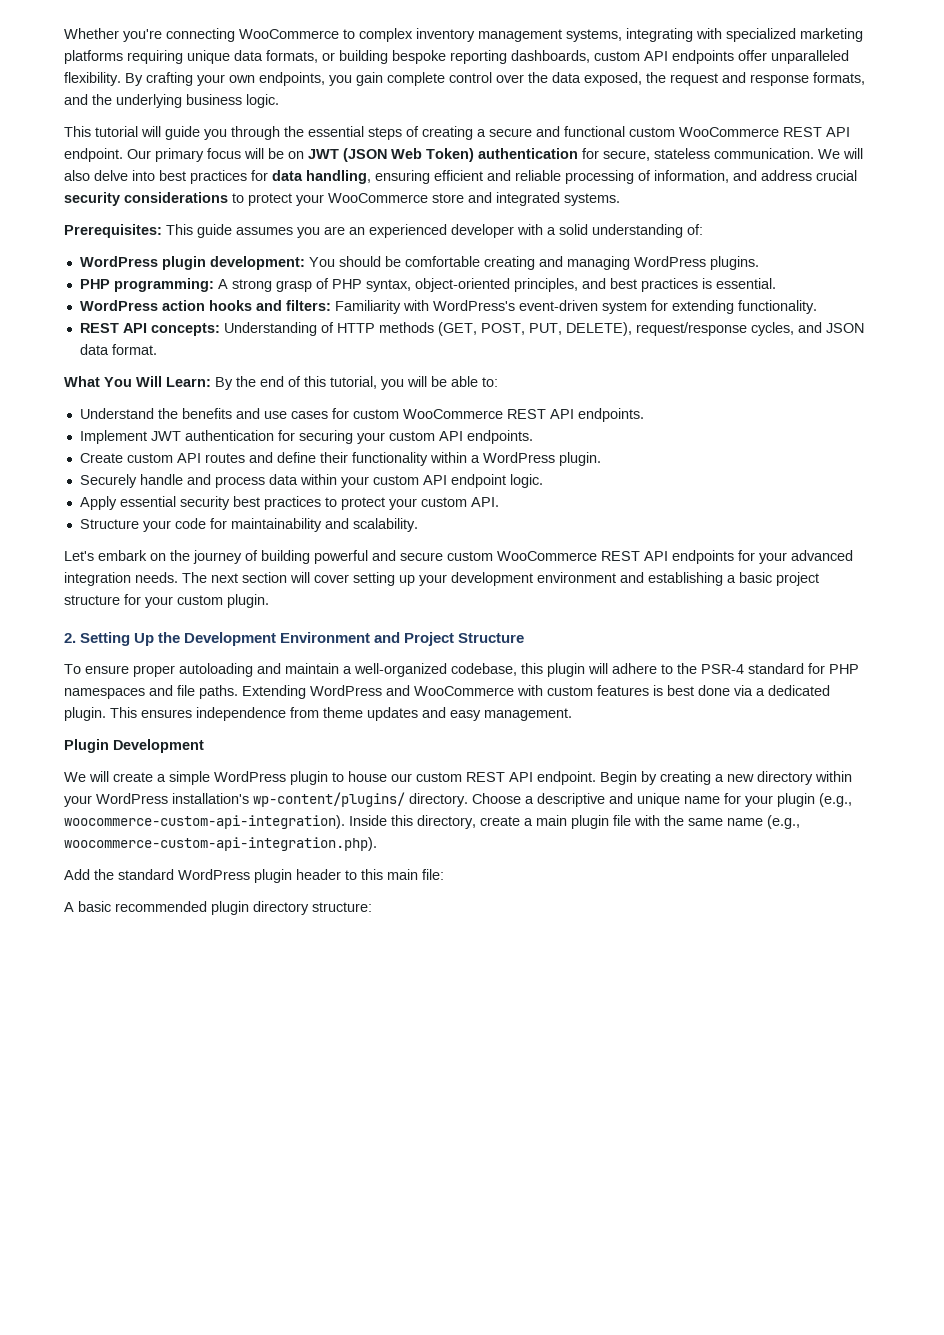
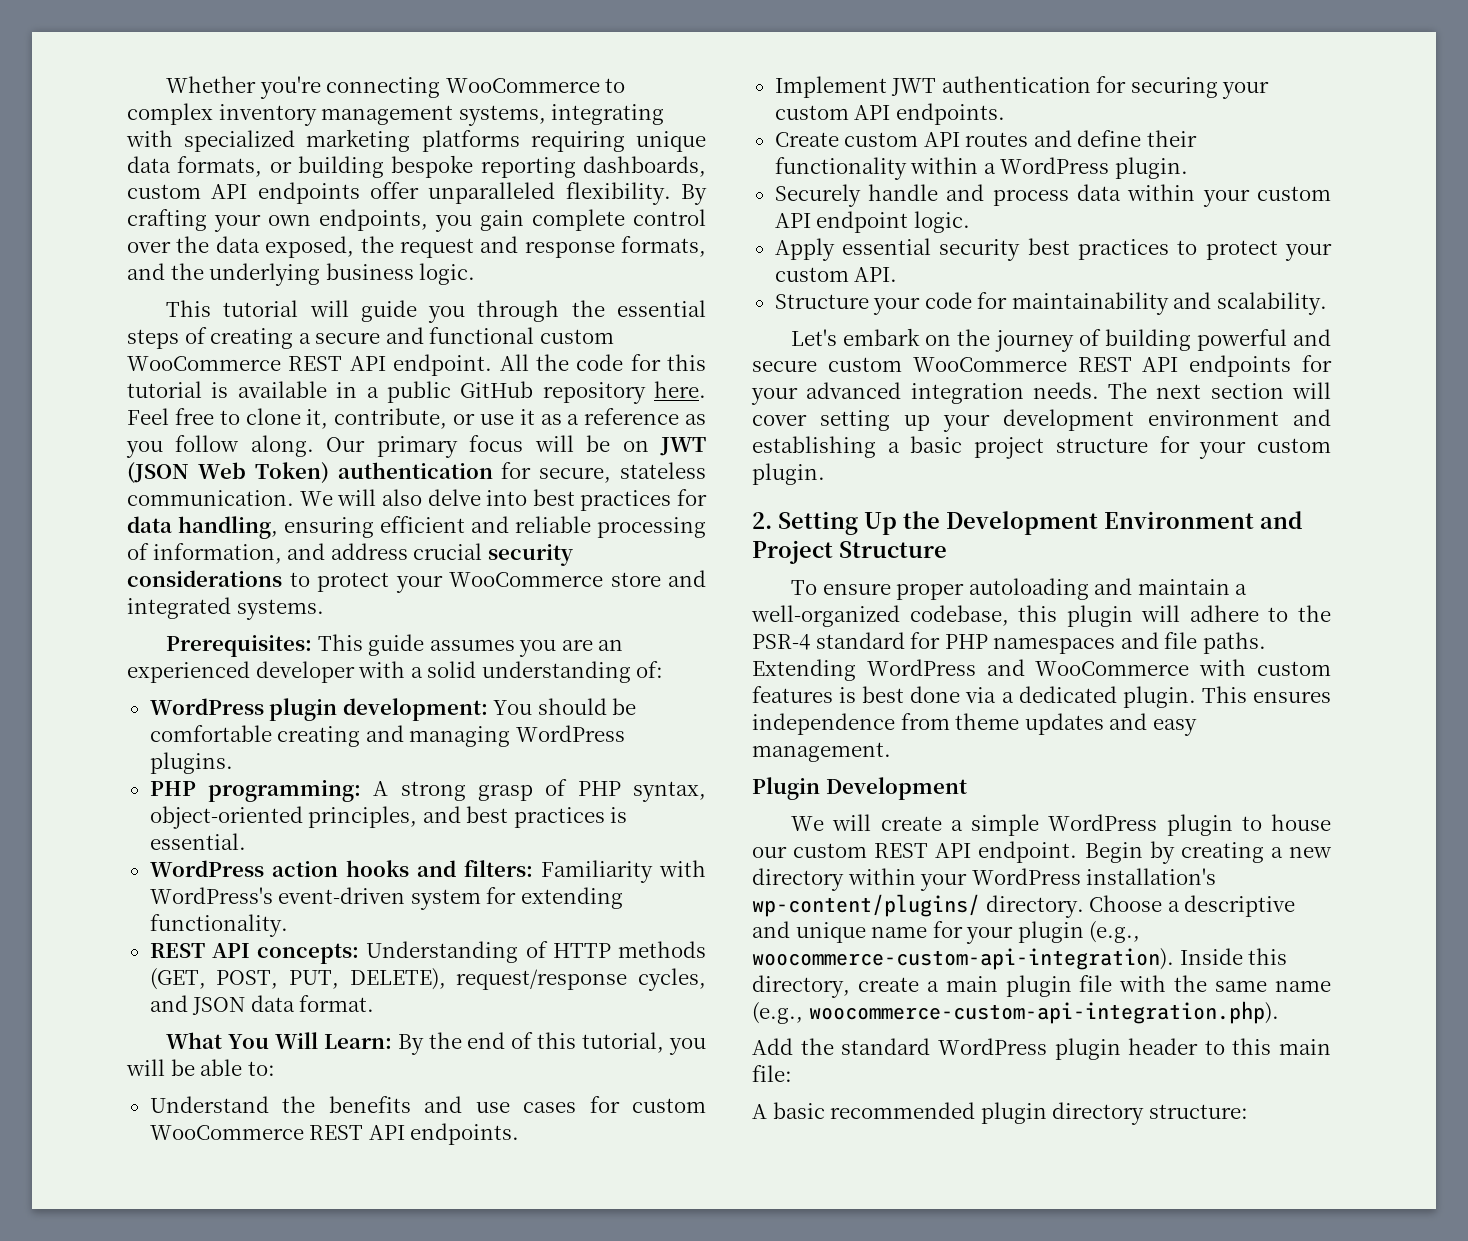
+ All the code for this tutorial is available in a public GitHub repository here. Feel free to clone it, contribute, or use it as a reference as you follow along.

